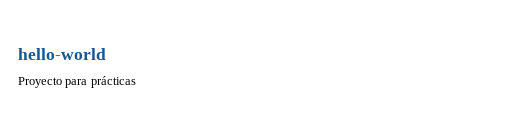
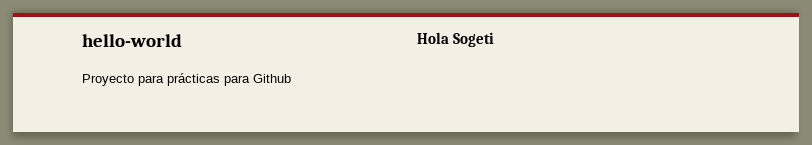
- Proyecto para prácticas
+ Proyecto para prácticas para Github
+ Hola Sogeti

